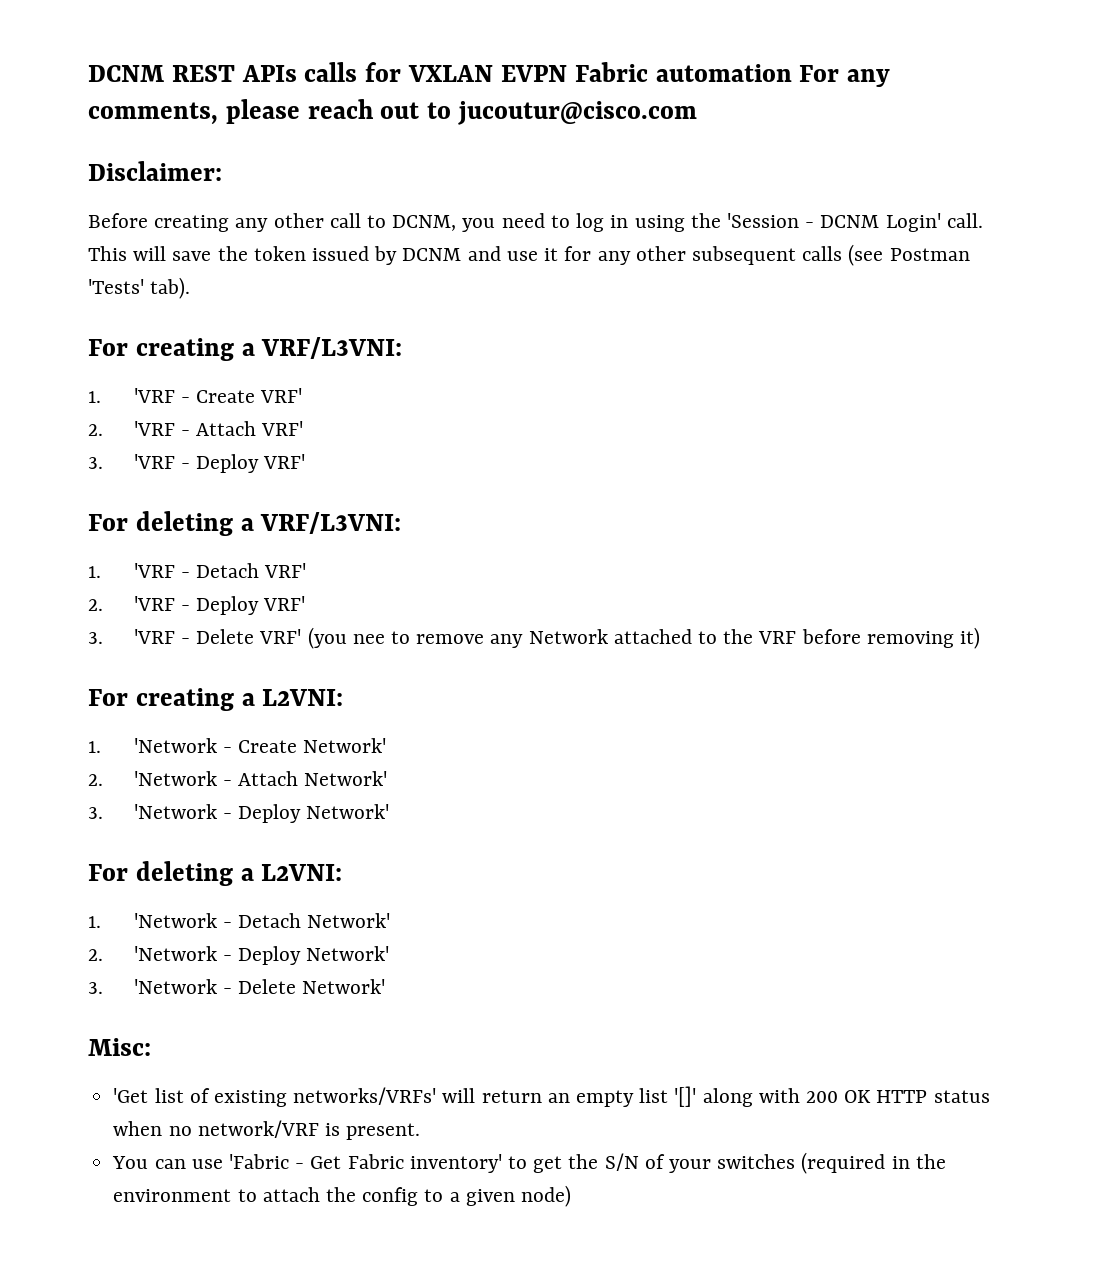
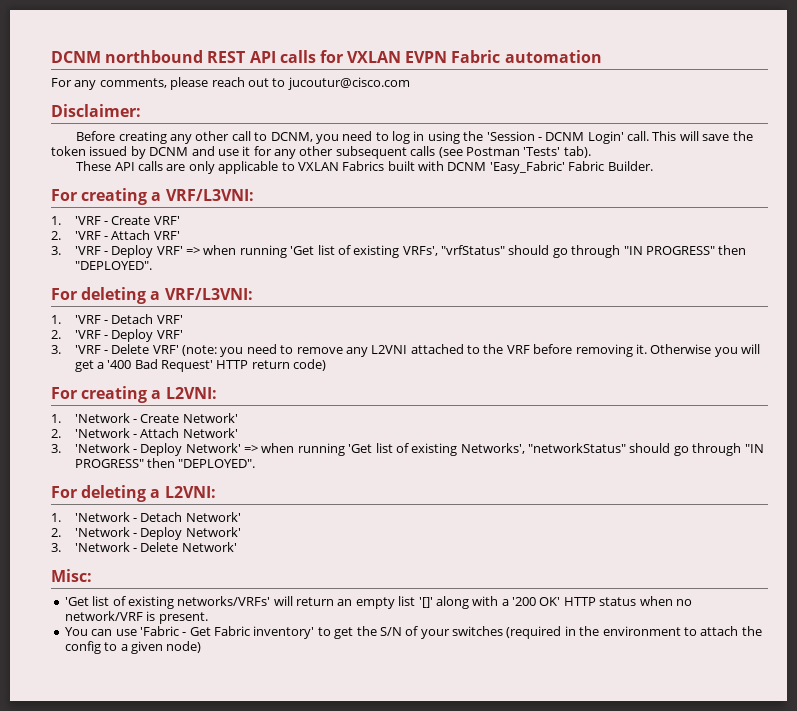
- DCNM REST APIs calls for VXLAN EVPN Fabric automation For any comments, please reach out to jucoutur@cisco.com
+ DCNM northbound REST API calls for VXLAN EVPN Fabric automation
+ For any comments, please reach out to jucoutur@cisco.com
+ These API calls are only applicable to VXLAN Fabrics built with DCNM 'Easy_Fabric' Fabric Builder.
- 3. 'VRF - Deploy VRF'
+ 3. 'VRF - Deploy VRF' => when running 'Get list of existing VRFs', "vrfStatus" should go through "IN PROGRESS" then "DEPLOYED".
- 3. 'VRF - Delete VRF' (you nee to remove any Network attached to the VRF before removing it)
+ 3. 'VRF - Delete VRF' (note: you need to remove any L2VNI attached to the VRF before removing it. Otherwise you will get a '400 Bad Request' HTTP return code)
- 3. 'Network - Deploy Network'
+ 3. 'Network - Deploy Network' => when running 'Get list of existing Networks', "networkStatus" should go through "IN PROGRESS" then "DEPLOYED".
- 'Get list of existing networks/VRFs' will return an empty list '[]' along with 200 OK HTTP status when no network/VRF is present.
+ 'Get list of existing networks/VRFs' will return an empty list '[]' along with a '200 OK' HTTP status when no network/VRF is present.

